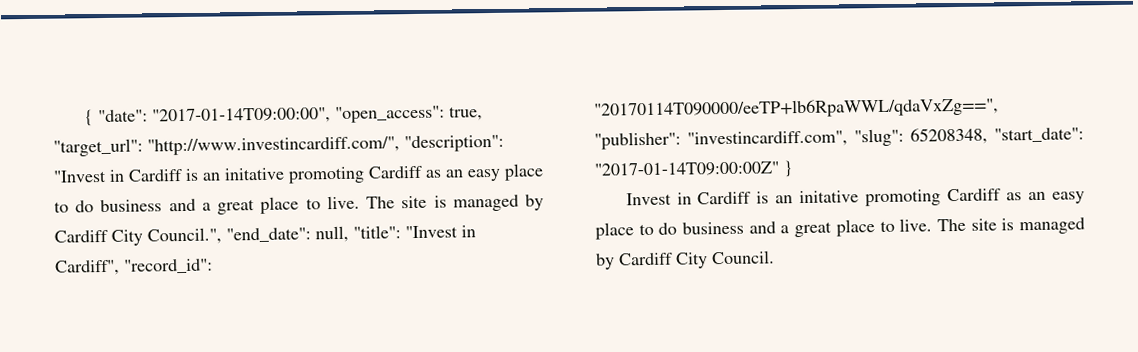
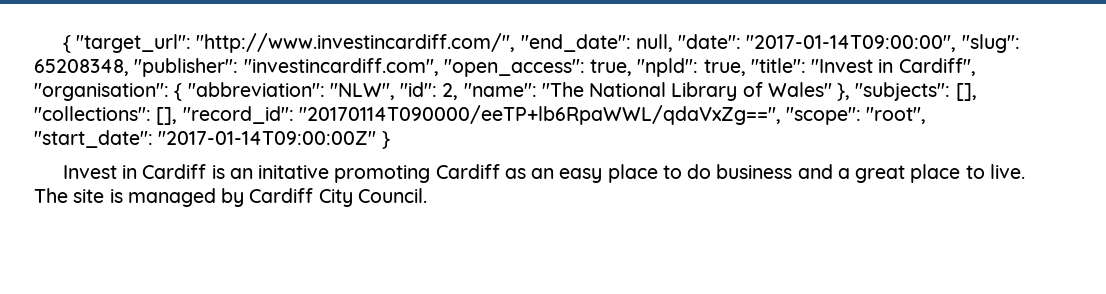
- { "date": "2017-01-14T09:00:00", "open_access": true, "target_url": "http://www.investincardiff.com/", "description": "Invest in Cardiff is an initative promoting Cardiff as an easy place to do business and a great place to live. The site is managed by Cardiff City Council.", "end_date": null, "title": "Invest in Cardiff", "record_id": "20170114T090000/eeTP+lb6RpaWWL/qdaVxZg==", "publisher": "investincardiff.com", "slug": 65208348, "start_date": "2017-01-14T09:00:00Z" }
+ { "target_url": "http://www.investincardiff.com/", "end_date": null, "date": "2017-01-14T09:00:00", "slug": 65208348, "publisher": "investincardiff.com", "open_access": true, "npld": true, "title": "Invest in Cardiff", "organisation": { "abbreviation": "NLW", "id": 2, "name": "The National Library of Wales" }, "subjects": [], "collections": [], "record_id": "20170114T090000/eeTP+lb6RpaWWL/qdaVxZg==", "scope": "root", "start_date": "2017-01-14T09:00:00Z" }

